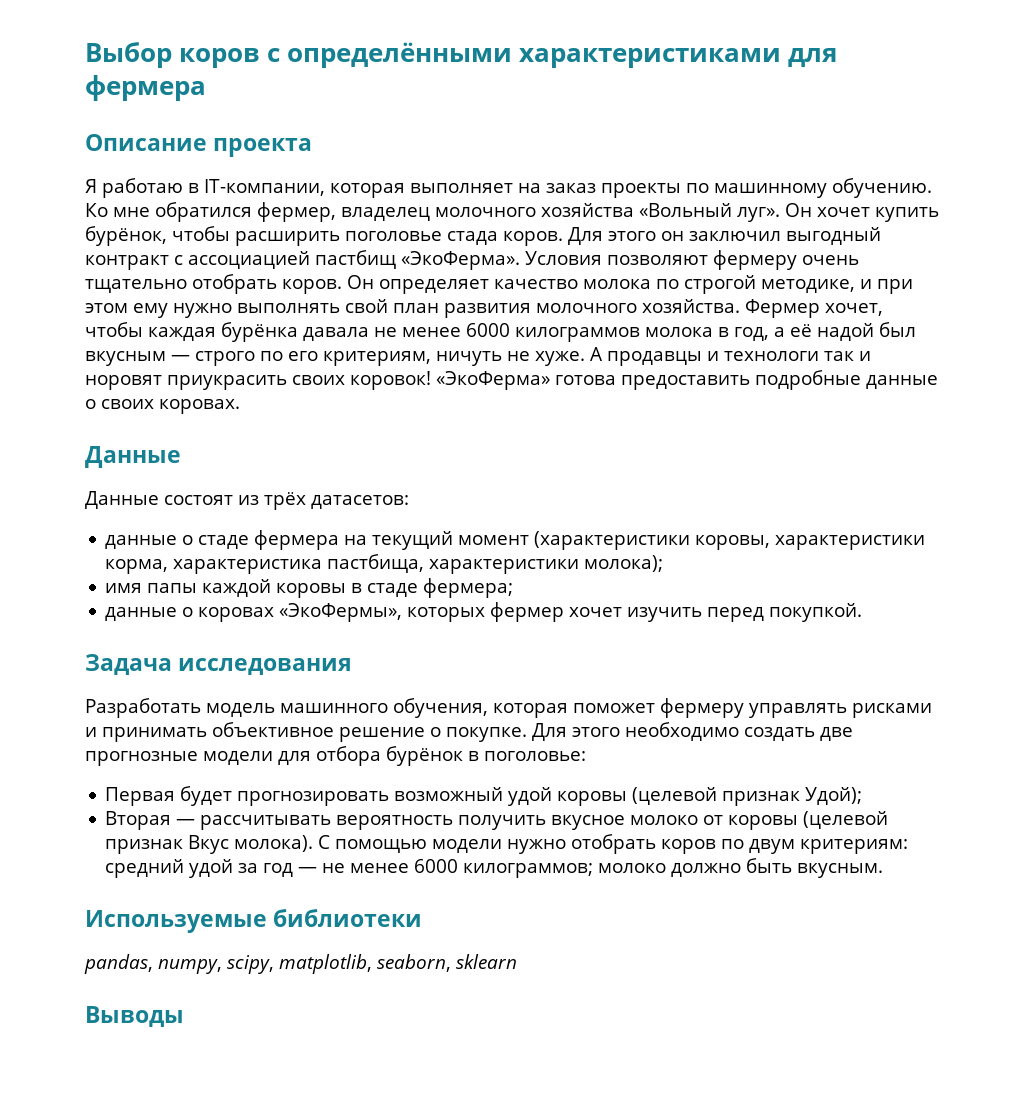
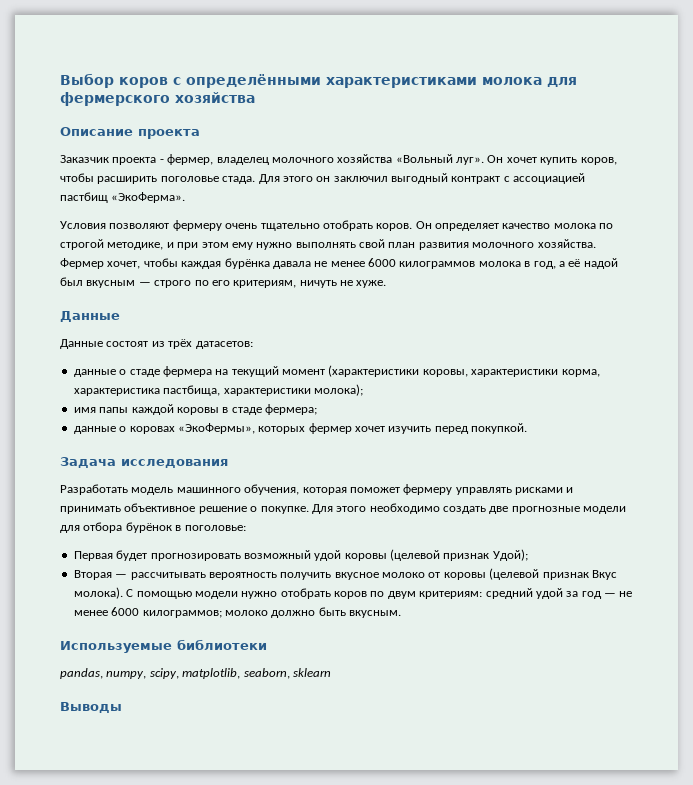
- Выбор коров с определёнными характеристиками для фермера
+ Выбор коров с определёнными характеристиками молока для фермерского хозяйства
  Описание проекта
- Я работаю в IT-компании, которая выполняет на заказ проекты по машинному обучению. Ко мне обратился фермер, владелец молочного хозяйства «Вольный луг».
+ Заказчик проекта - фермер, владелец молочного хозяйства «Вольный луг».
- Он хочет купить бурёнок, чтобы расширить поголовье стада коров.
+ Он хочет купить коров, чтобы расширить поголовье стада.
- Для этого он заключил выгодный контракт с ассоциацией пастбищ «ЭкоФерма». Условия позволяют фермеру очень тщательно отобрать коров.
+ Для этого он заключил выгодный контракт с ассоциацией пастбищ «ЭкоФерма».
+ Условия позволяют фермеру очень тщательно отобрать коров.
- А продавцы и технологи так и норовят приукрасить своих коровок! «ЭкоФерма» готова предоставить подробные данные о своих коровах.

